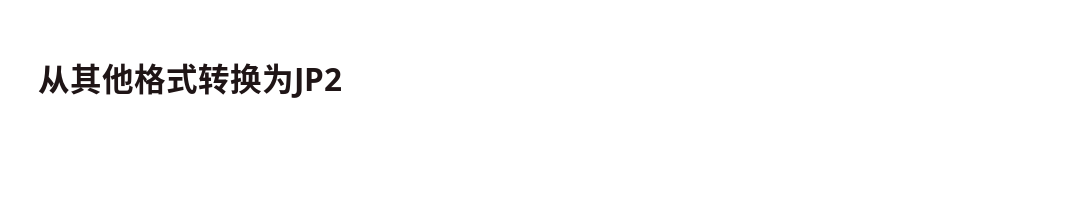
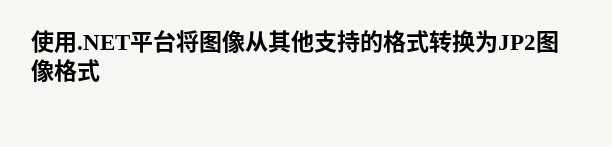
- 从其他格式转换为JP2
+ 使用.NET平台将图像从其他支持的格式转换为JP2图像格式

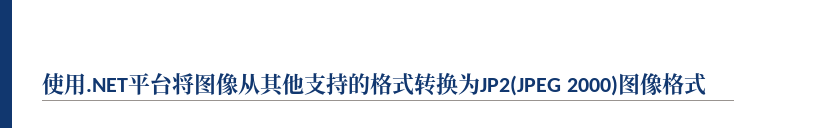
- 使用.NET平台将图像从其他支持的格式转换为JP2图像格式
+ 使用.NET平台将图像从其他支持的格式转换为JP2(JPEG 2000)图像格式

